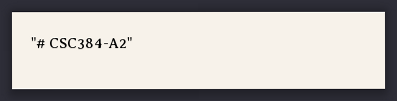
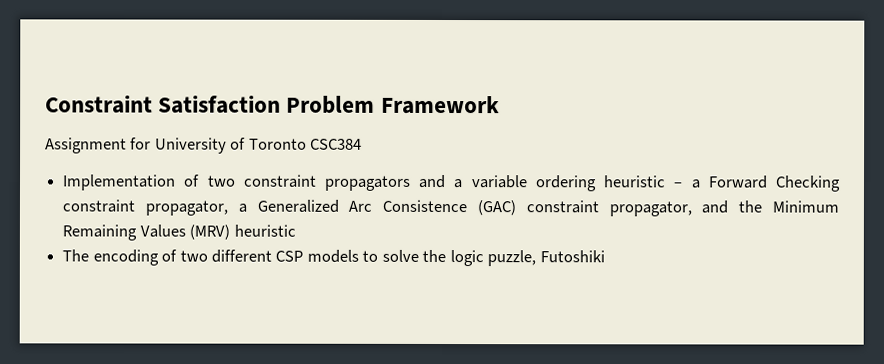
- "# CSC384-A2"
+ Constraint Satisfaction Problem Framework
+ Assignment for University of Toronto CSC384
+ Implementation of two constraint propagators and a variable ordering heuristic – a Forward Checking constraint propagator, a Generalized Arc Consistence (GAC) constraint propagator, and the Minimum Remaining Values (MRV) heuristic
+ The encoding of two different CSP models to solve the logic puzzle, Futoshiki

